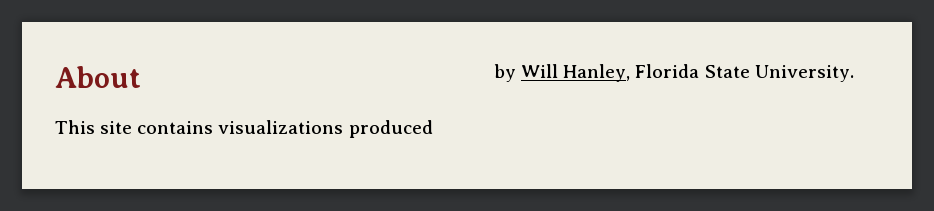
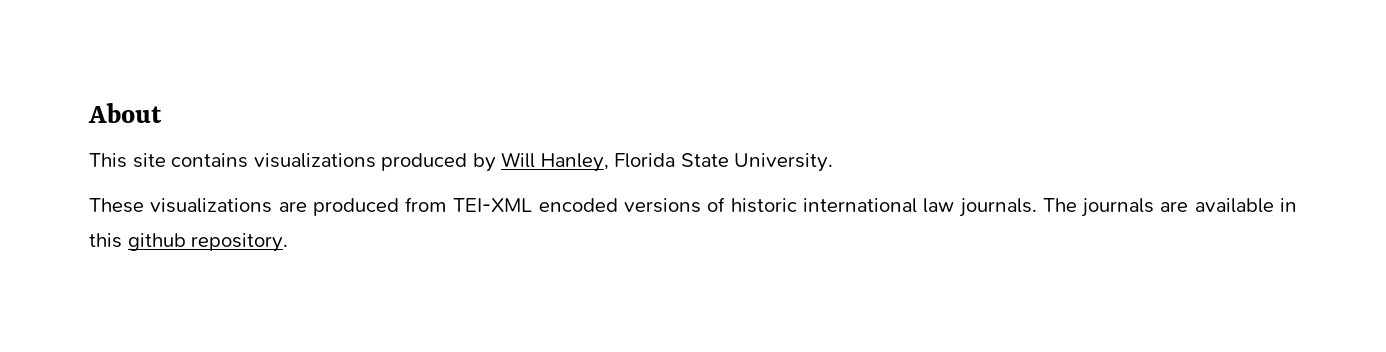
+ These visualizations are produced from TEI-XML encoded versions of historic international law journals. The journals are available in this github repository.

